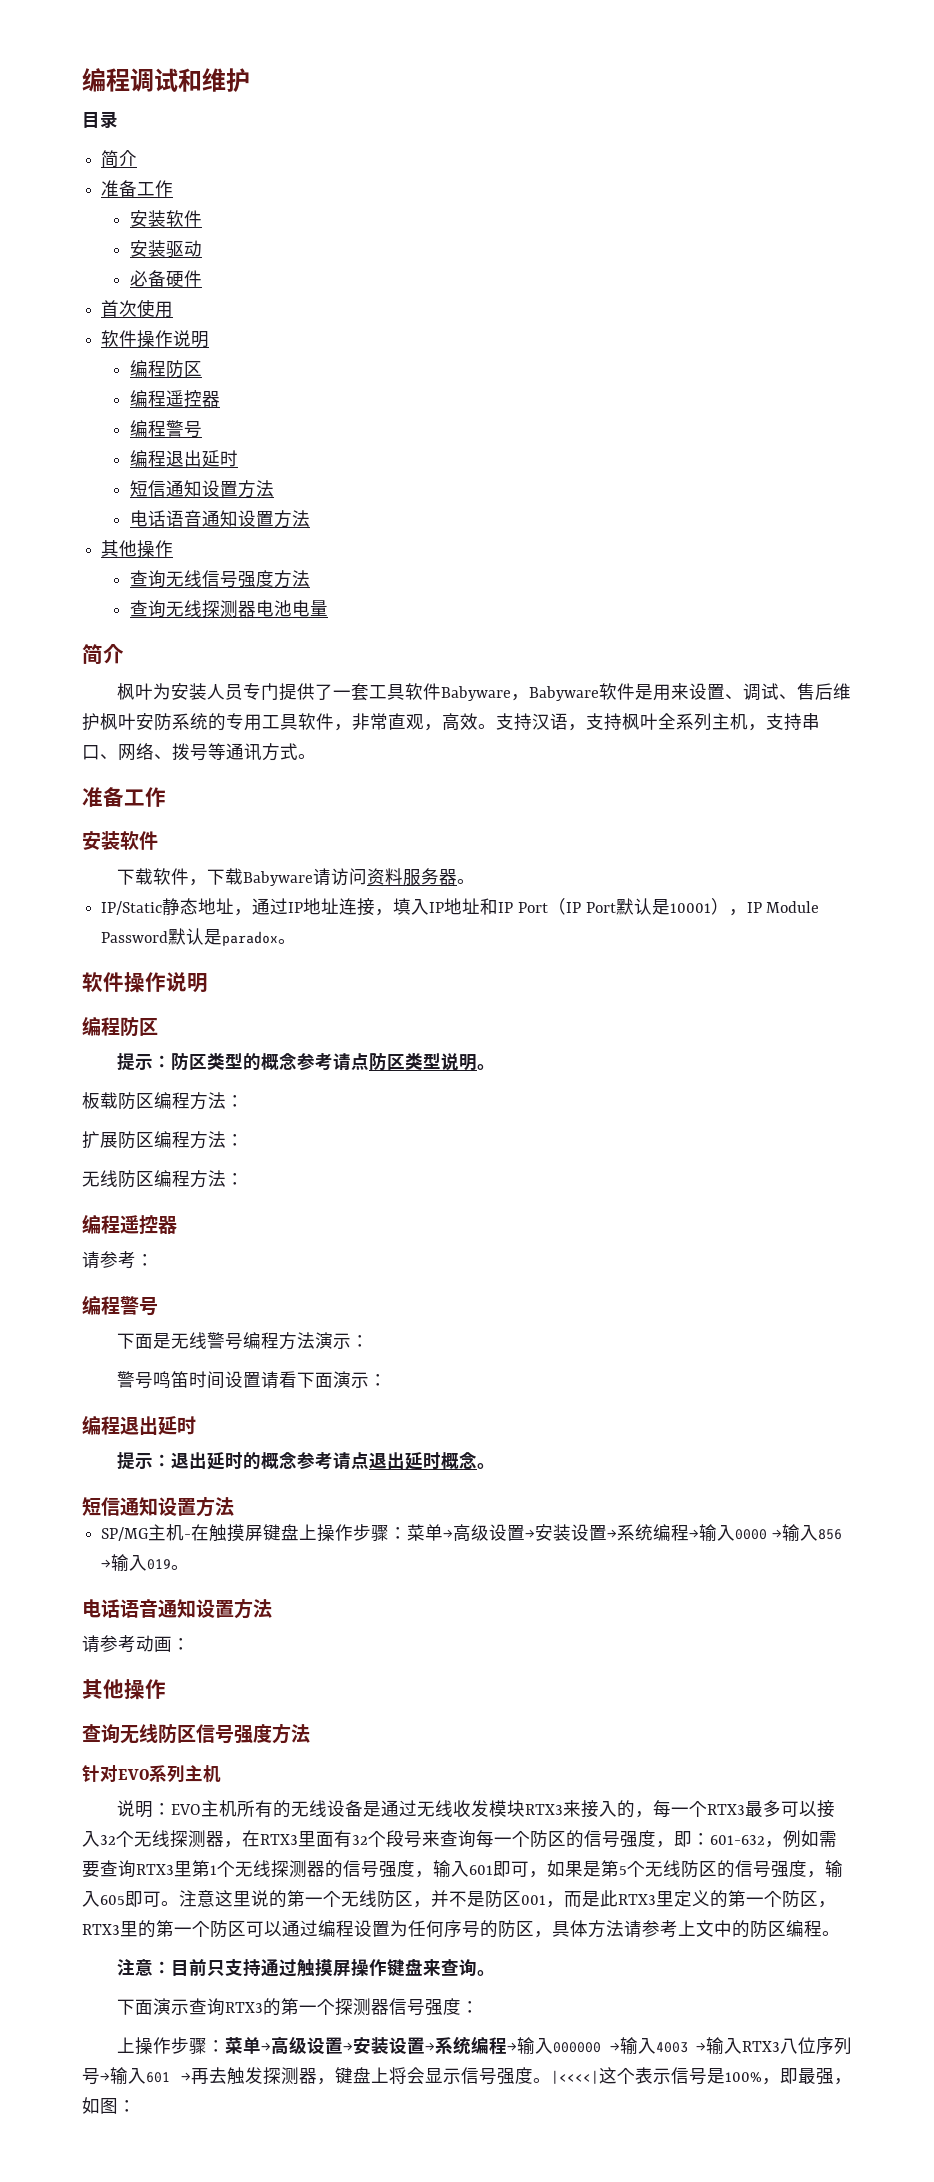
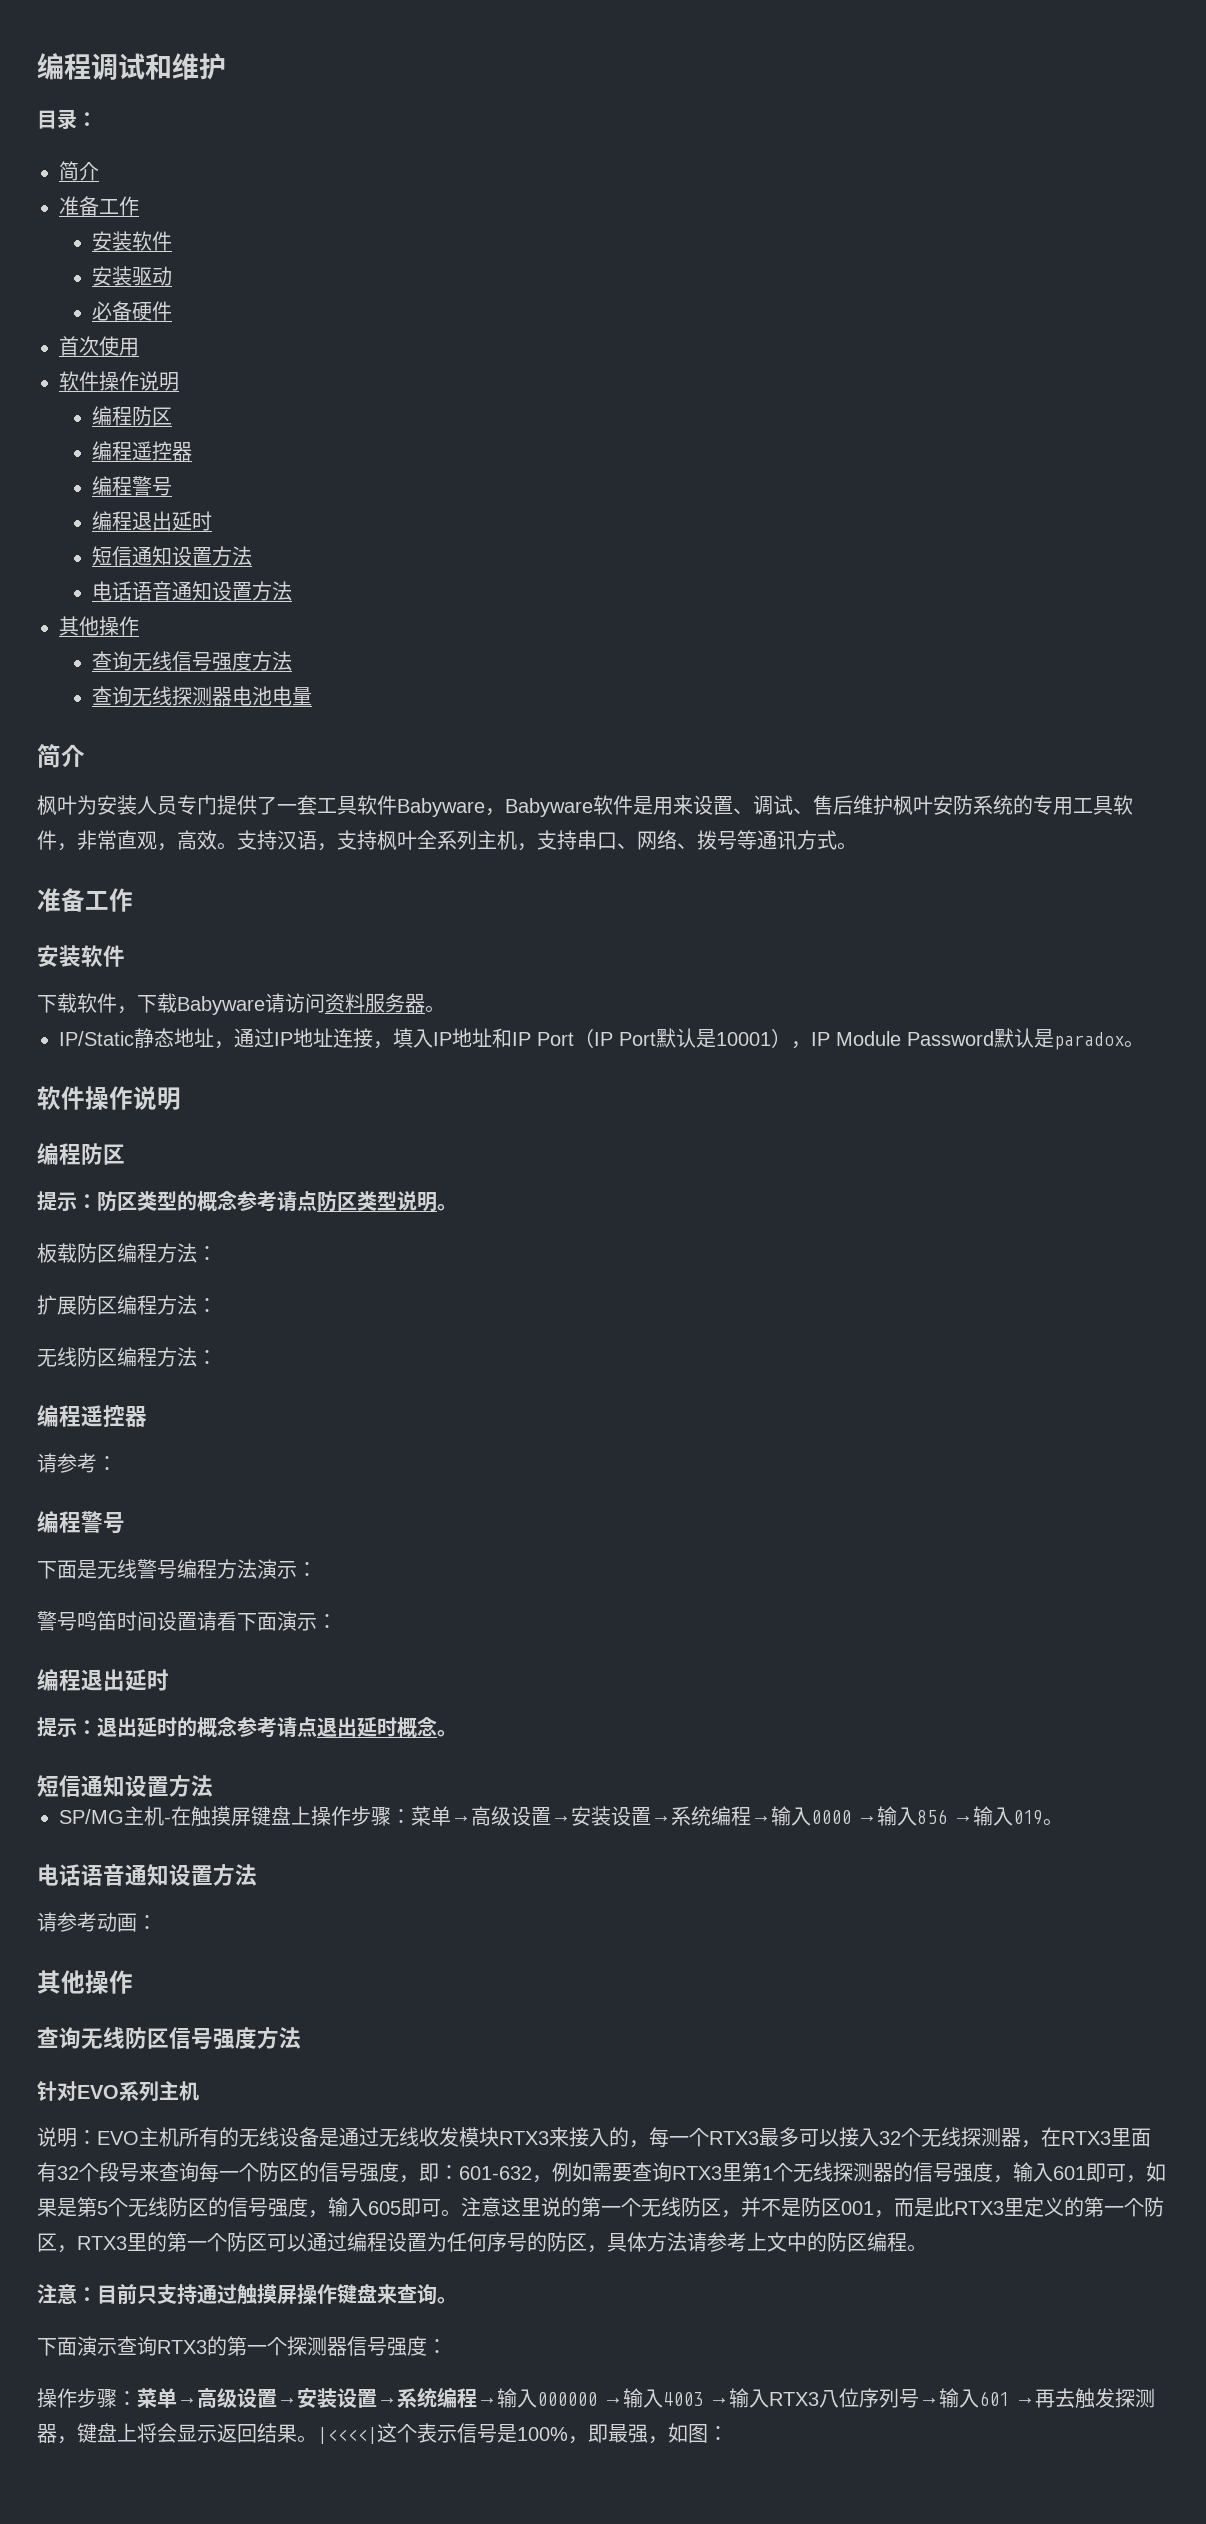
- 目录
+ 目录：
- 上操作步骤：菜单→高级设置→安装设置→系统编程→输入000000 →输入4003 →输入RTX3八位序列号→输入601 →再去触发探测器，键盘上将会显示信号强度。
+ 操作步骤：菜单→高级设置→安装设置→系统编程→输入000000 →输入4003 →输入RTX3八位序列号→输入601 →再去触发探测器，键盘上将会显示返回结果。

